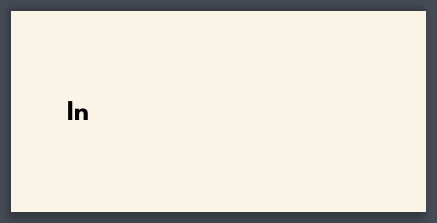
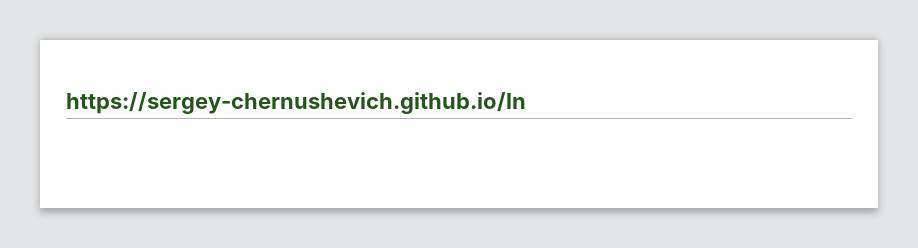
- ln
+ https://sergey-chernushevich.github.io/ln

